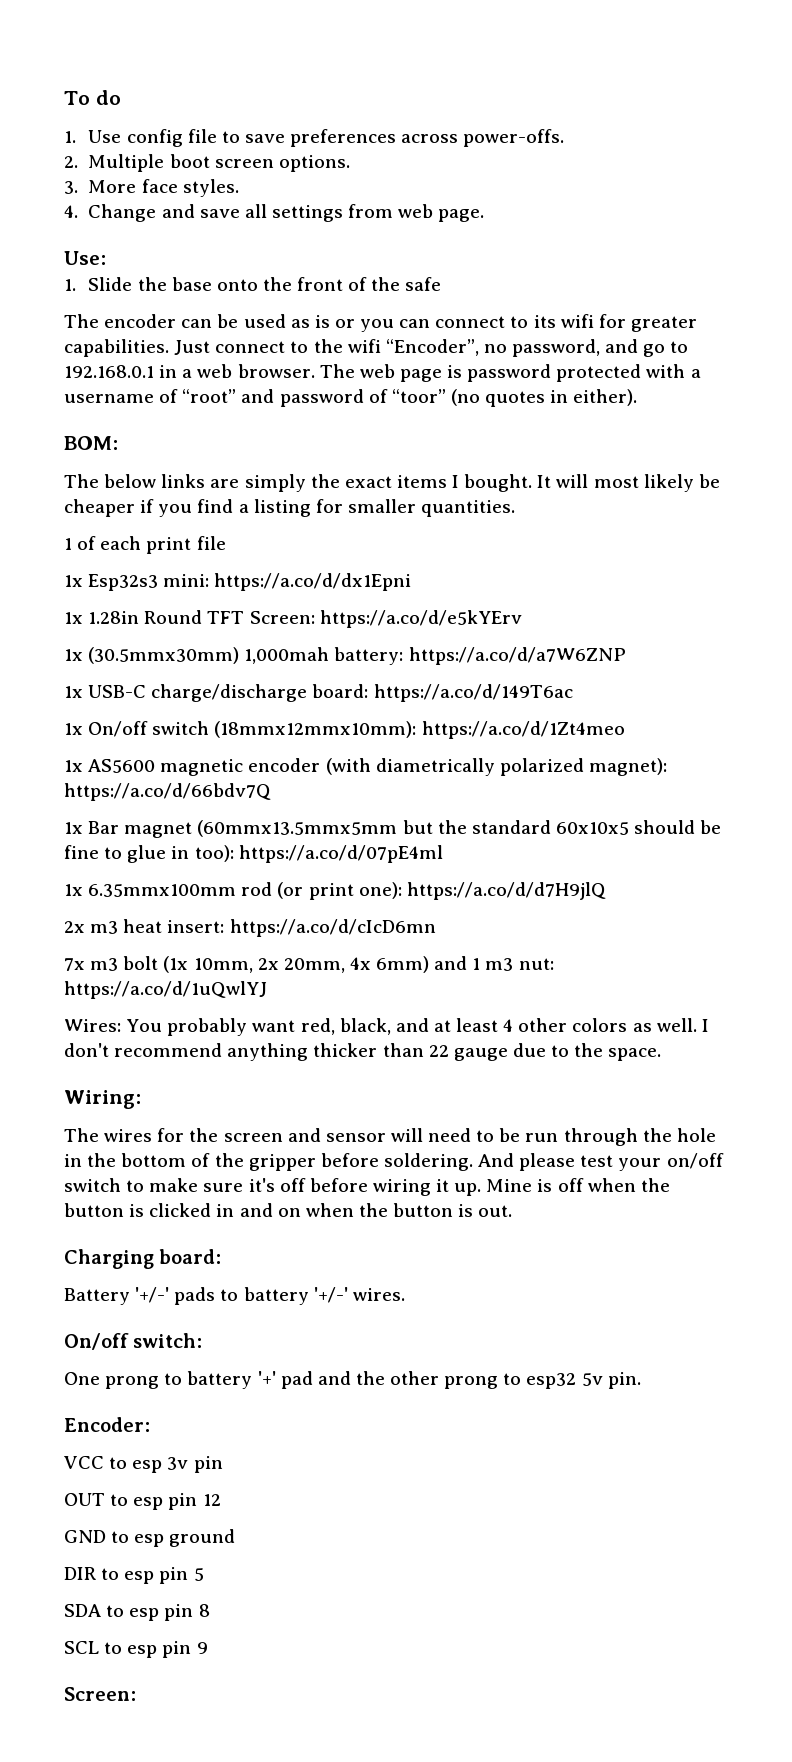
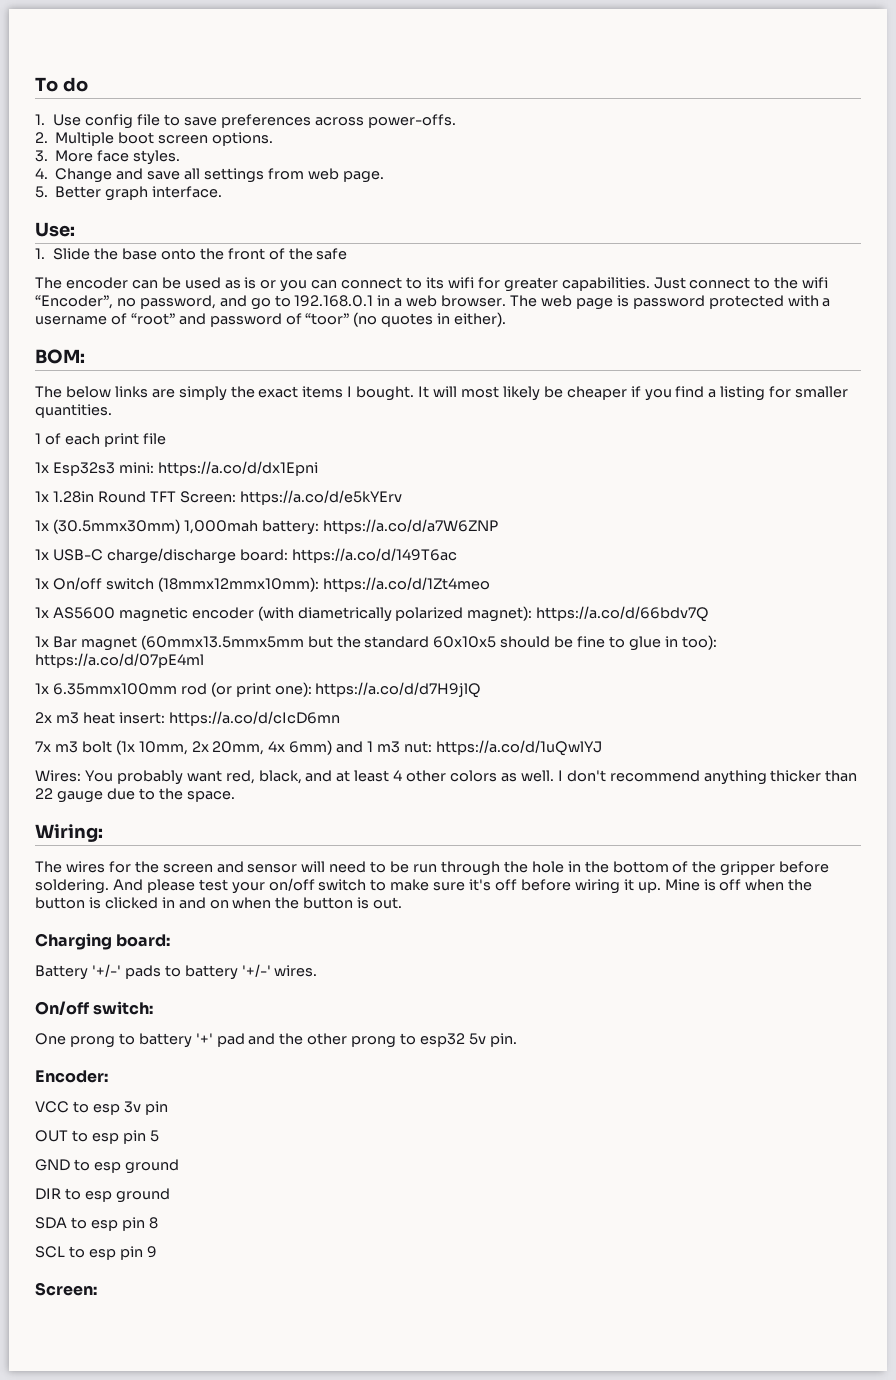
+ 5. Better graph interface.
- OUT to esp pin 12
+ OUT to esp pin 5
- DIR to esp pin 5
+ DIR to esp ground

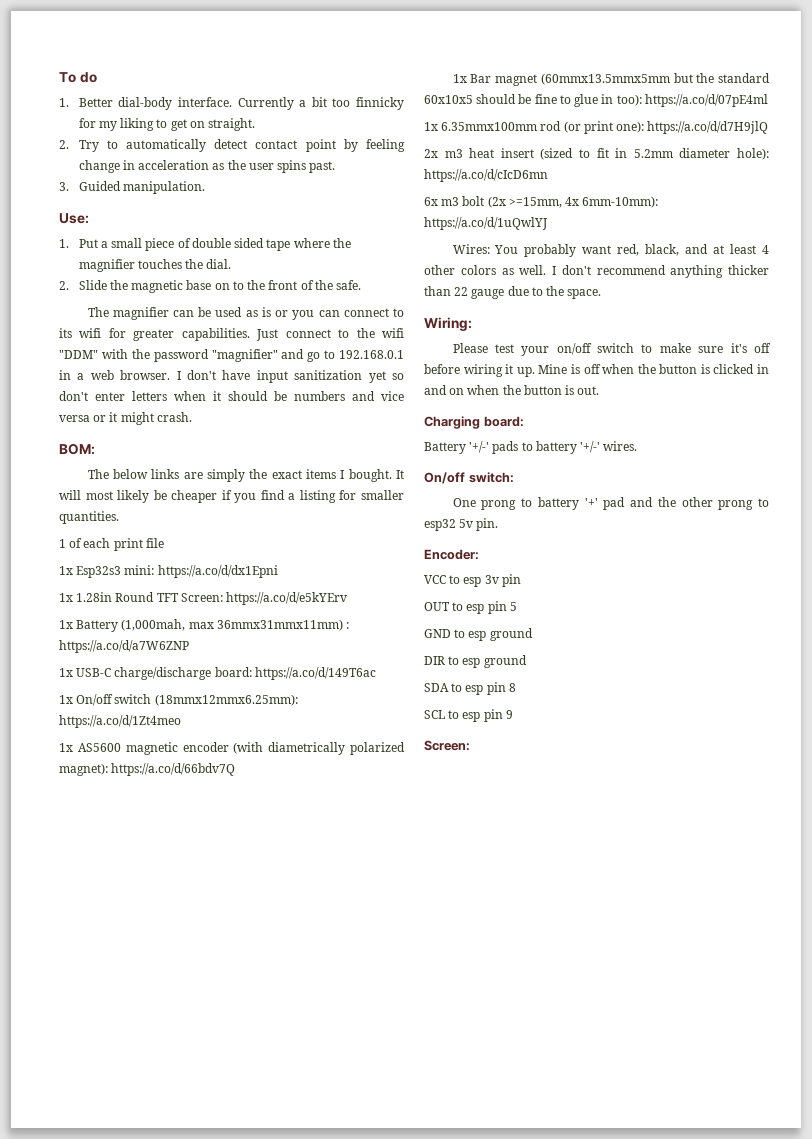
- 1. Use config file to save preferences across power-offs.
- 2. Multiple boot screen options.
- 3. More face styles.
- 4. Change and save all settings from web page.
- 5. Better graph interface.
+ 1. Better dial-body interface. Currently a bit too finnicky for my liking to get on straight.
+ 2. Try to automatically detect contact point by feeling change in acceleration as the user spins past.
+ 3. Guided manipulation.
  Use:
- 1. Slide the base onto the front of the safe
- The encoder can be used as is or you can connect to its wifi for greater capabilities.
+ 1. Put a small piece of double sided tape where the magnifier touches the dial.
+ 2. Slide the magnetic base on to the front of the safe.
+ The magnifier can be used as is or you can connect to its wifi for greater capabilities.
- Just connect to the wifi “Encoder”, no password, and go to 192.168.0.1 in a web browser.
+ Just connect to the wifi "DDM" with the password "magnifier" and go to 192.168.0.1 in a web browser.
- The web page is password protected with a username of “root” and password of “toor” (no quotes in either).
+ I don't have input sanitization yet so don't enter letters when it should be numbers and vice versa or it might crash.
- 1x (30.5mmx30mm) 1,000mah battery: https://a.co/d/a7W6ZNP
+ 1x Battery (1,000mah, max 36mmx31mmx11mm) : https://a.co/d/a7W6ZNP
- 1x On/off switch (18mmx12mmx10mm): https://a.co/d/1Zt4meo
+ 1x On/off switch (18mmx12mmx6.25mm): https://a.co/d/1Zt4meo
- 2x m3 heat insert: https://a.co/d/cIcD6mn
+ 2x m3 heat insert (sized to fit in 5.2mm diameter hole): https://a.co/d/cIcD6mn
- 7x m3 bolt (1x 10mm, 2x 20mm, 4x 6mm) and 1 m3 nut: https://a.co/d/1uQwlYJ
+ 6x m3 bolt (2x >=15mm, 4x 6mm-10mm): https://a.co/d/1uQwlYJ
- The wires for the screen and sensor will need to be run through the hole in the bottom of the gripper before soldering. And please test your on/off switch to make sure it's off before wiring it up.
+ Please test your on/off switch to make sure it's off before wiring it up.

